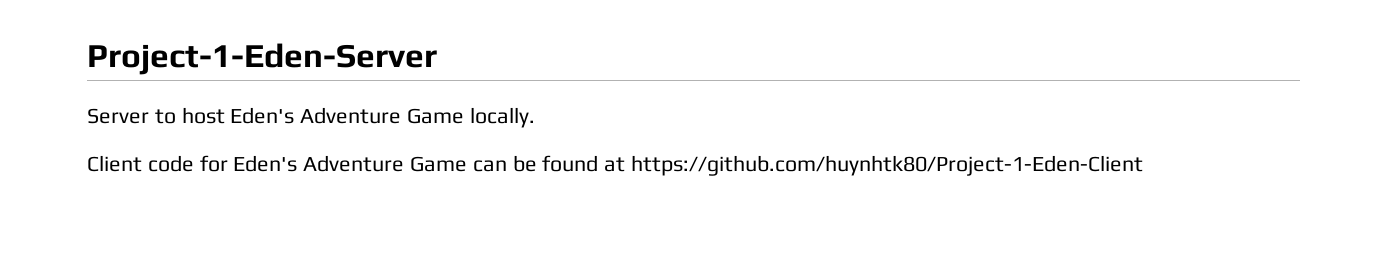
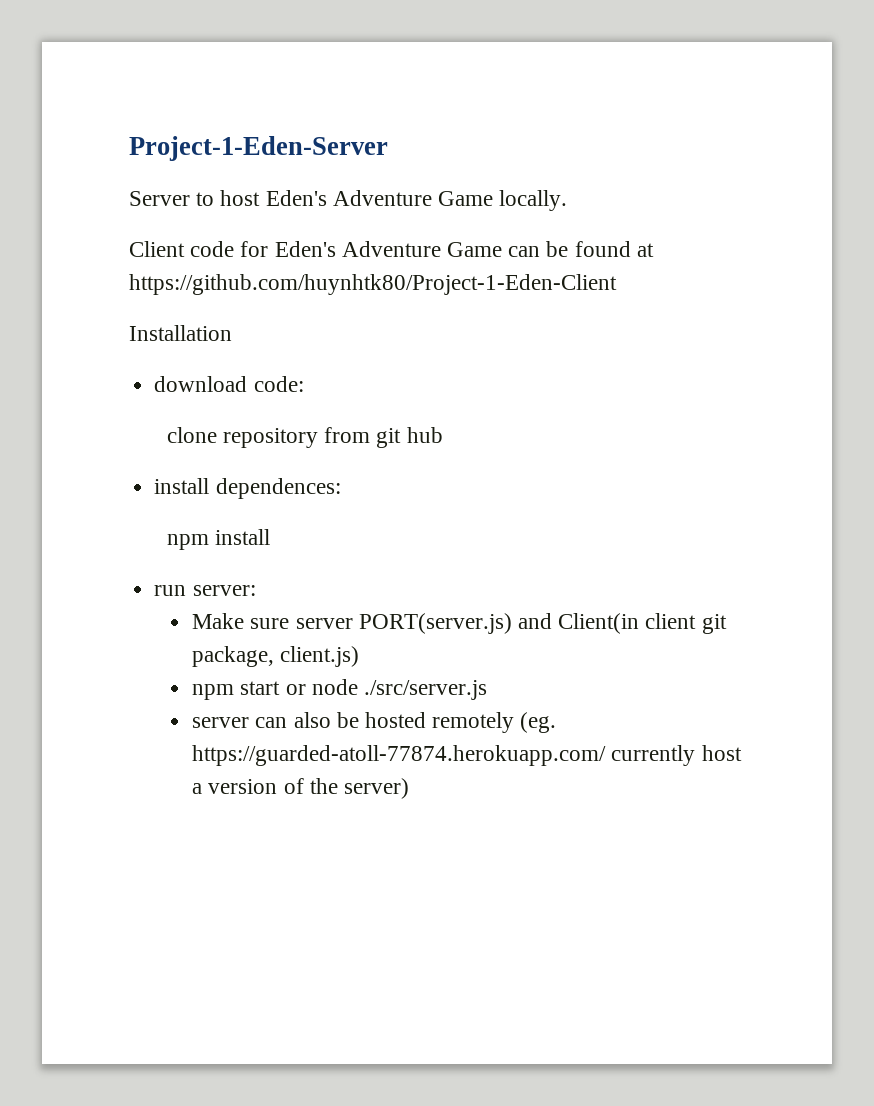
+ Installation
+ download code:
+ clone repository from git hub
+ install dependences:
+ npm install
+ run server:
+ Make sure server PORT(server.js) and Client(in client git package, client.js)
+ npm start or node ./src/server.js
+ server can also be hosted remotely (eg. https://guarded-atoll-77874.herokuapp.com/ currently host a version of the server)

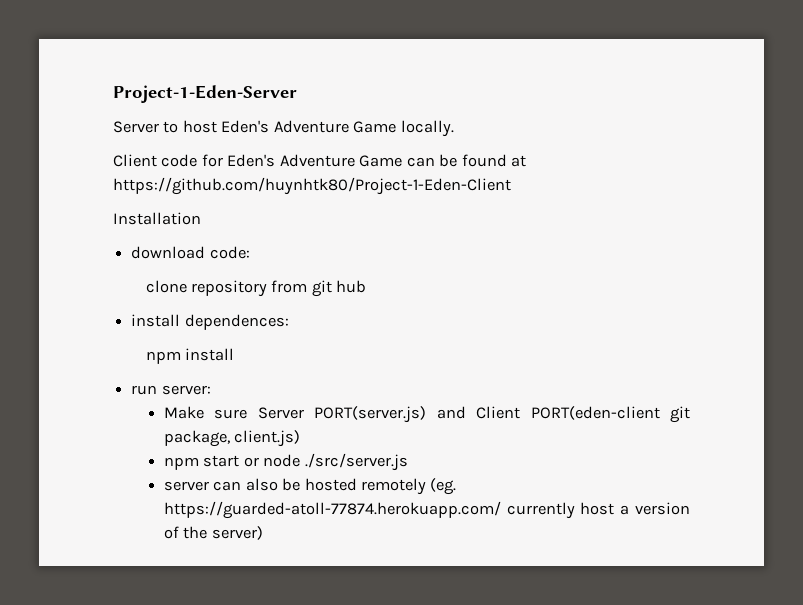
- Make sure server PORT(server.js) and Client(in client git package, client.js)
+ Make sure Server PORT(server.js) and Client PORT(eden-client git package, client.js)

